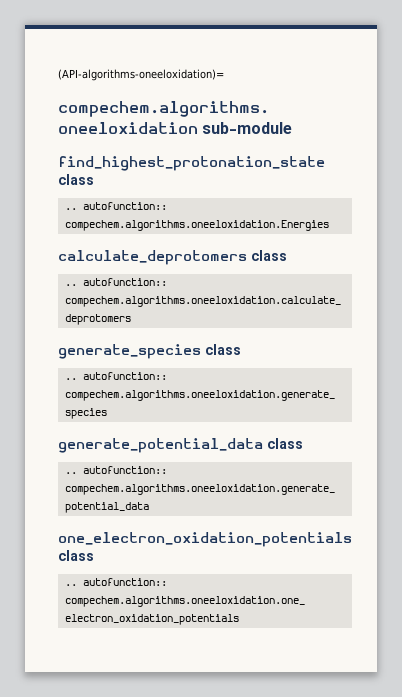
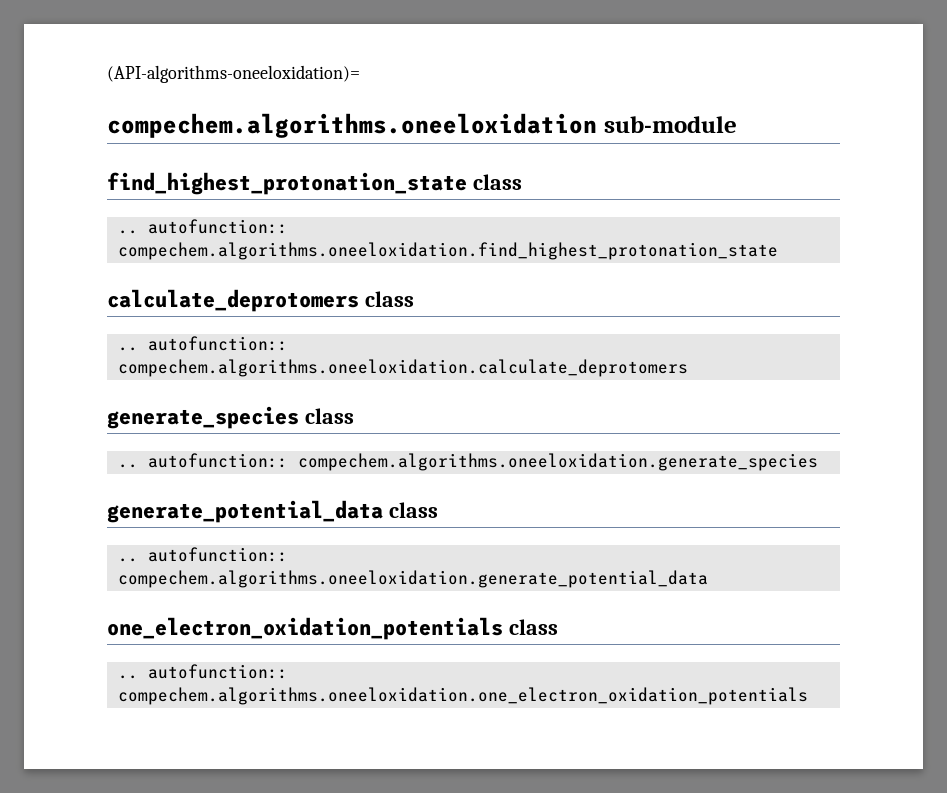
- .. autofunction:: compechem.algorithms.oneeloxidation.Energies
+ .. autofunction:: compechem.algorithms.oneeloxidation.find_highest_protonation_state

